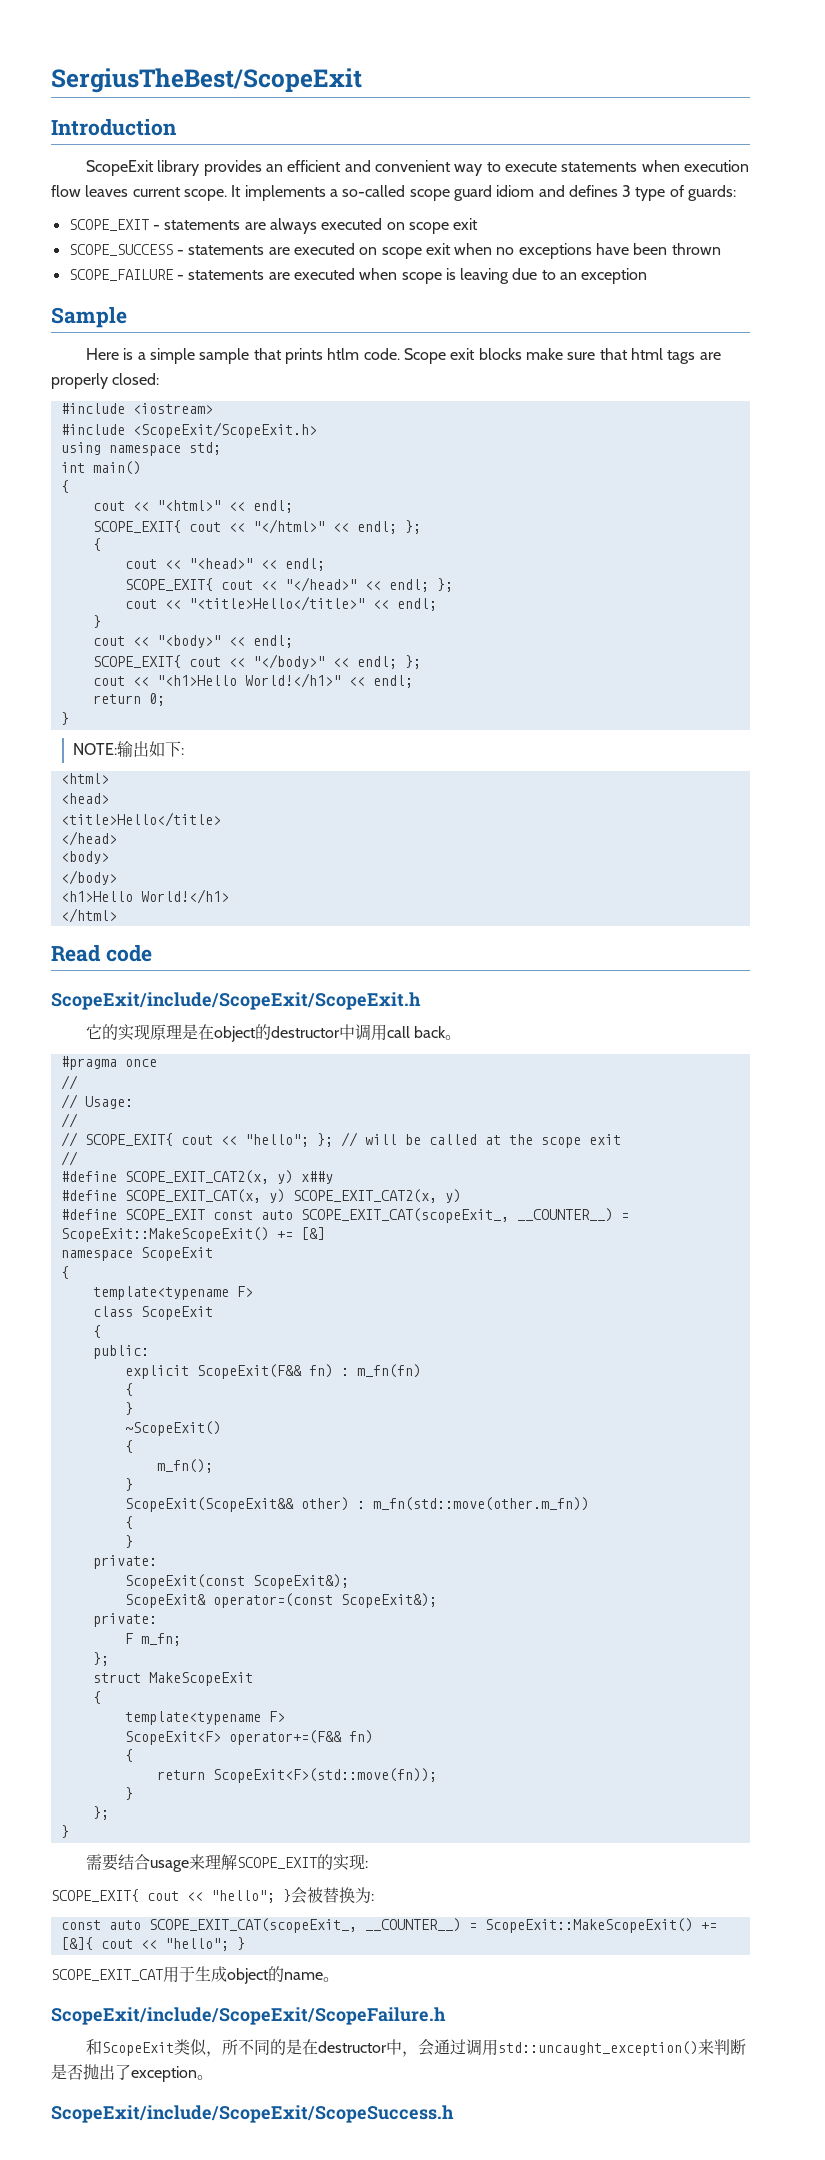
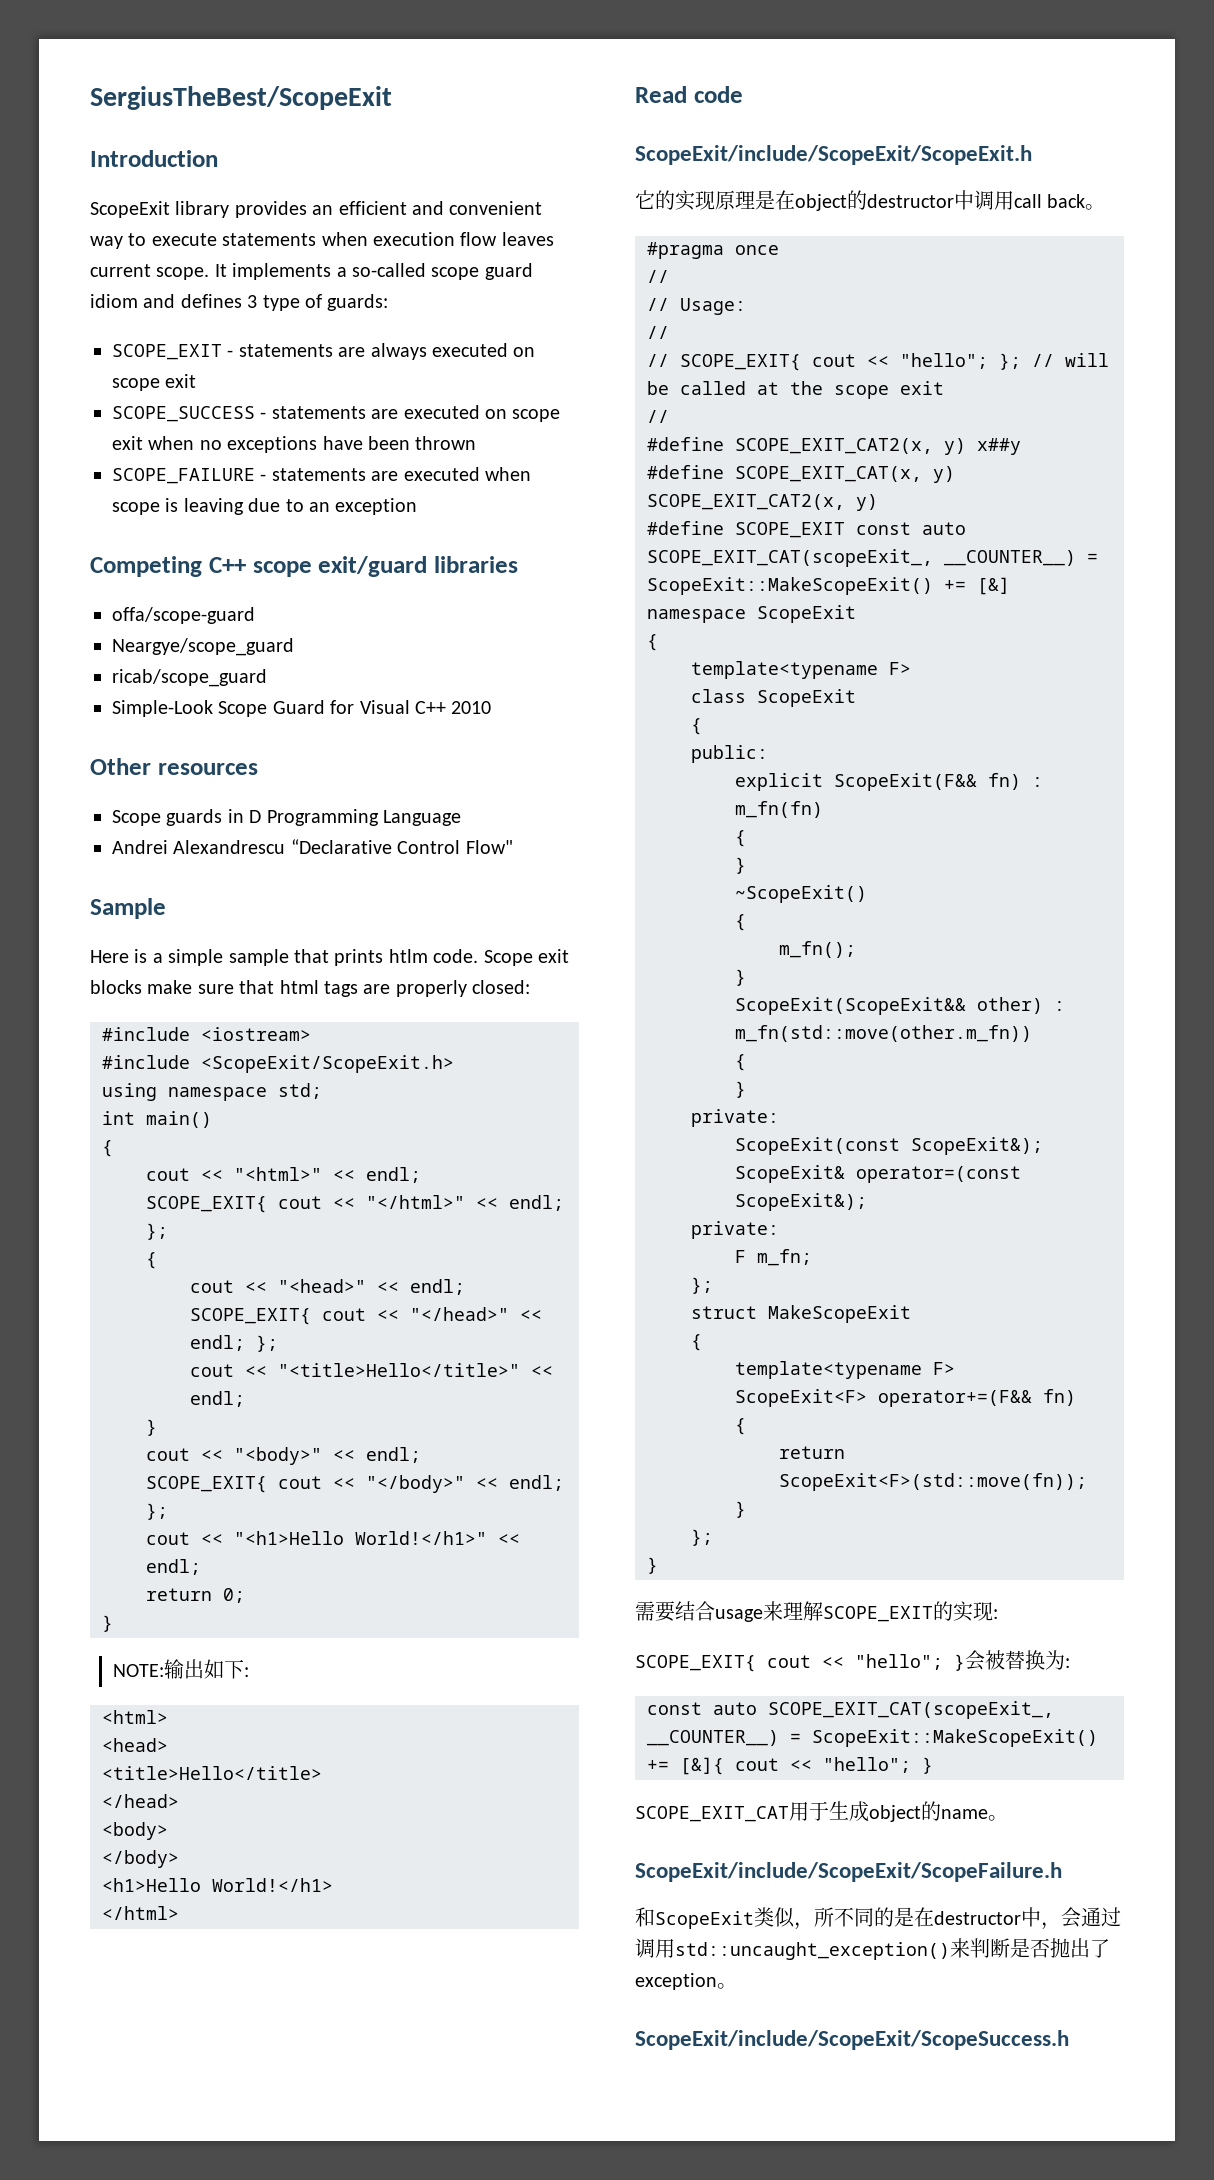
+ Competing C++ scope exit/guard libraries
+ offa/scope-guard
+ Neargye/scope_guard
+ ricab/scope_guard
+ Simple-Look Scope Guard for Visual C++ 2010
+ Other resources
+ Scope guards in D Programming Language
+ Andrei Alexandrescu “Declarative Control Flow"

